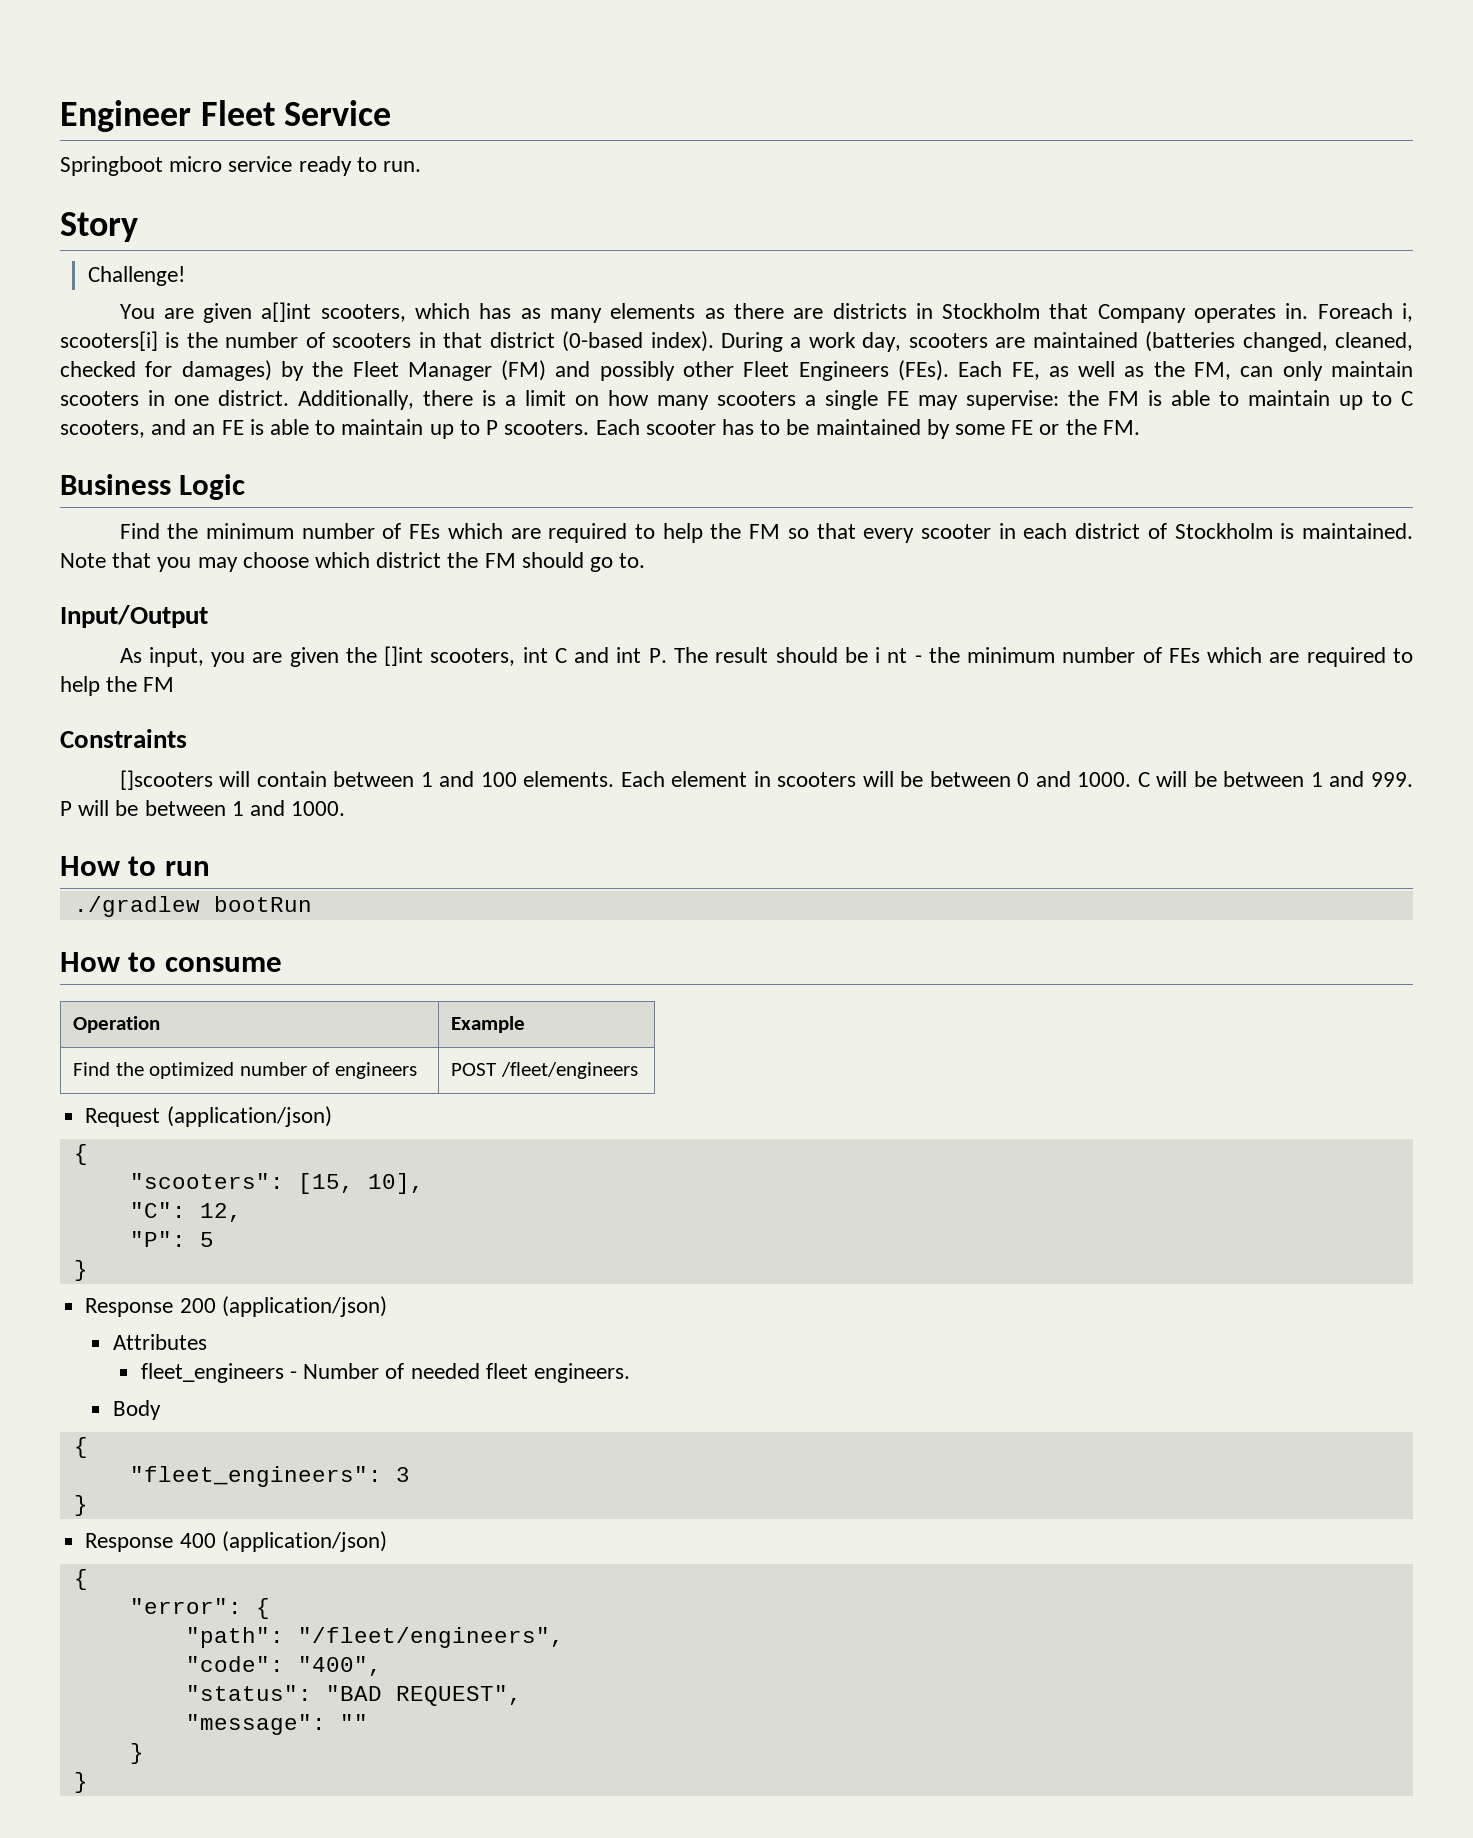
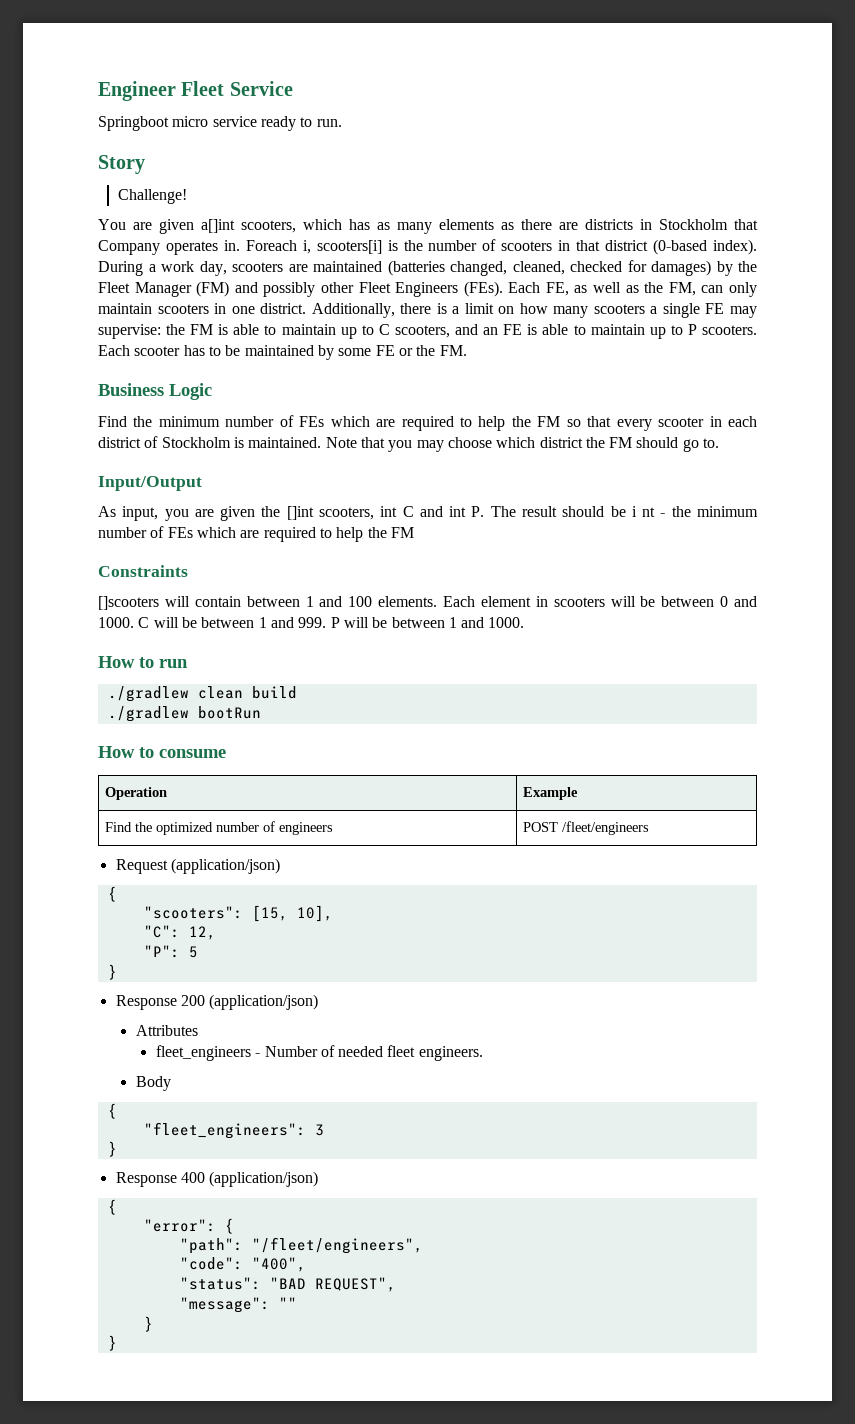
+ ./gradlew clean build

